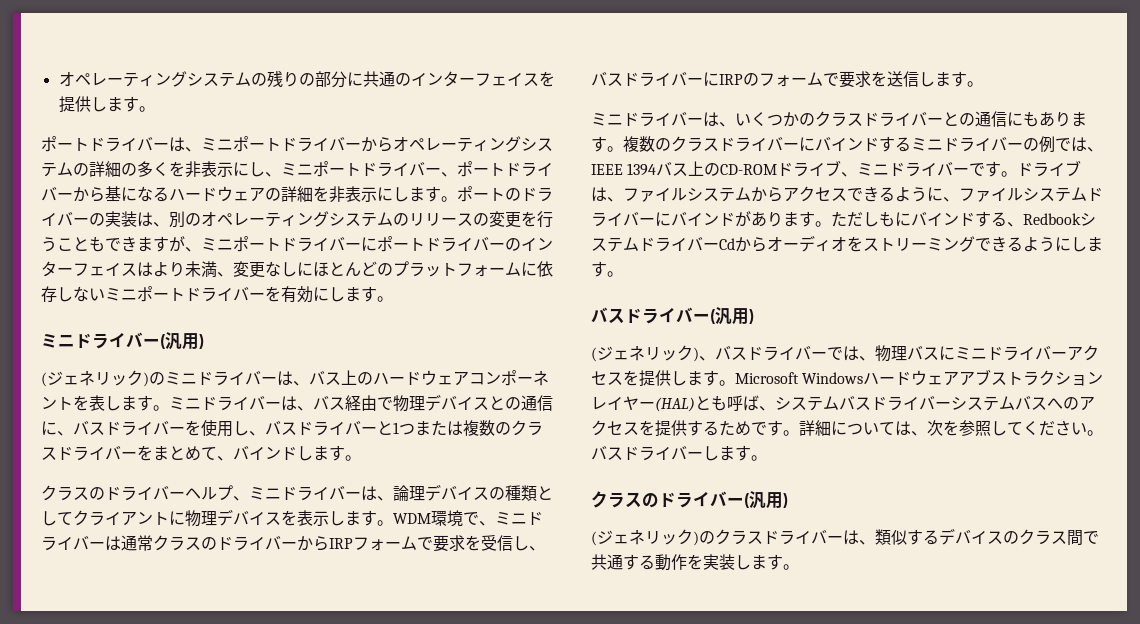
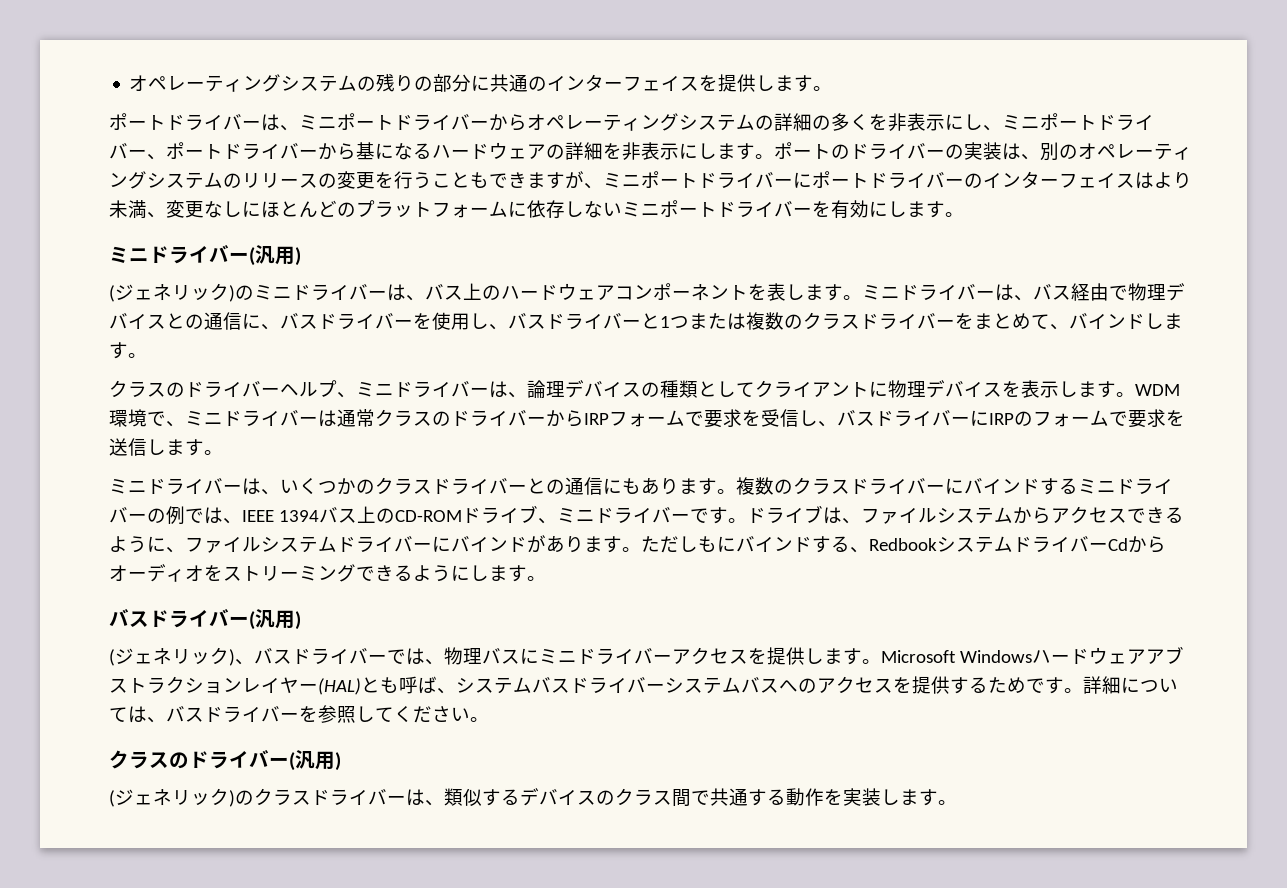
- 詳細については、次を参照してください。バスドライバーします。
+ 詳細については、バスドライバーを参照してください。

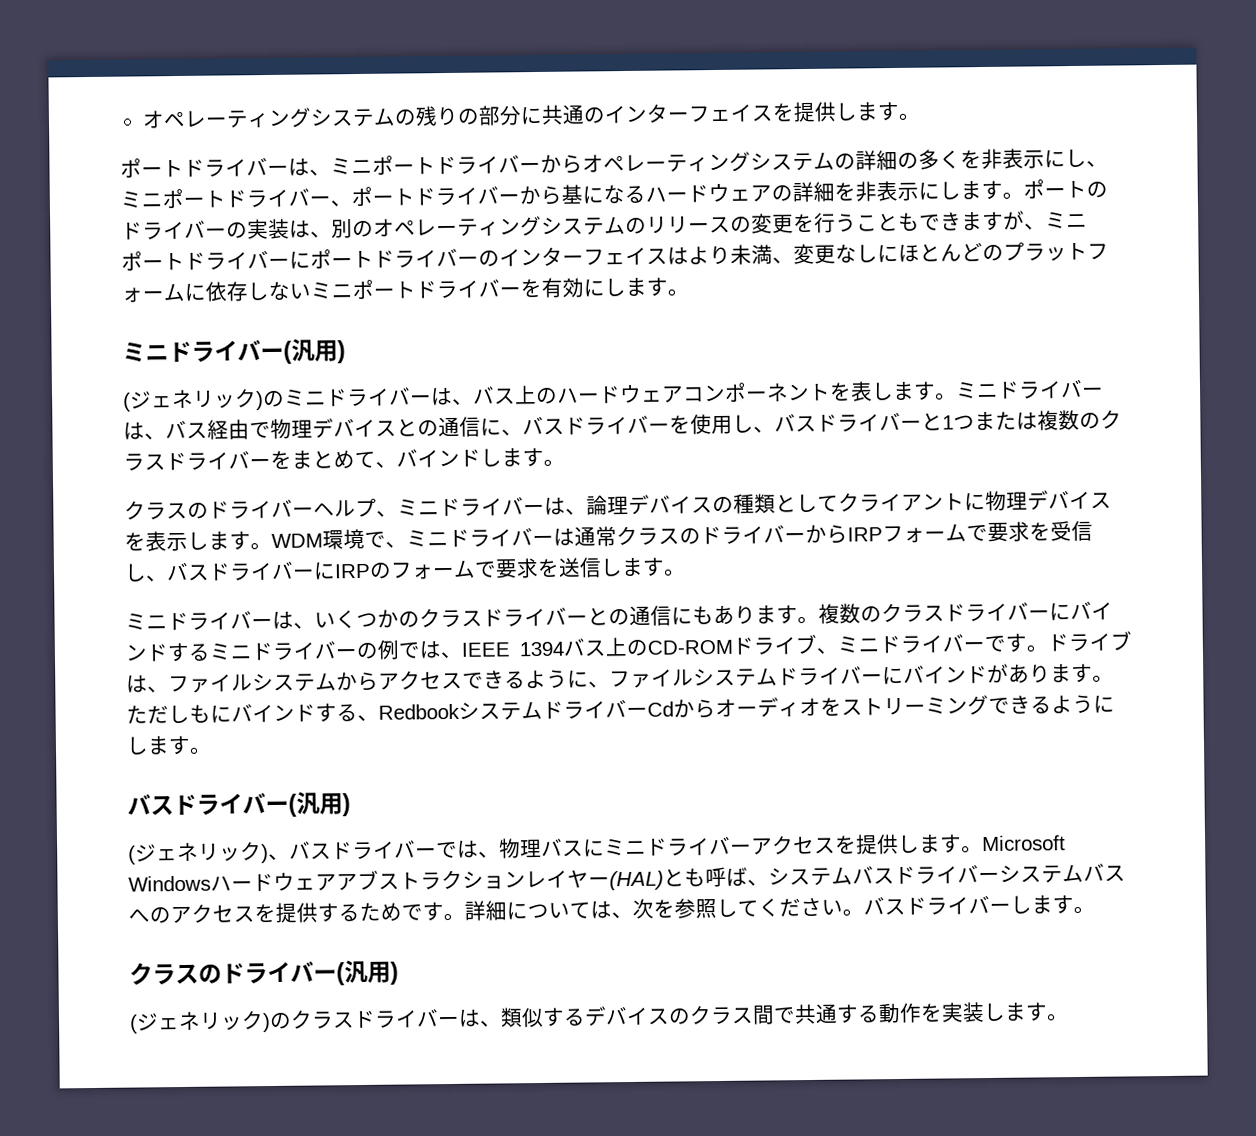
- 詳細については、バスドライバーを参照してください。
+ 詳細については、次を参照してください。バスドライバーします。

